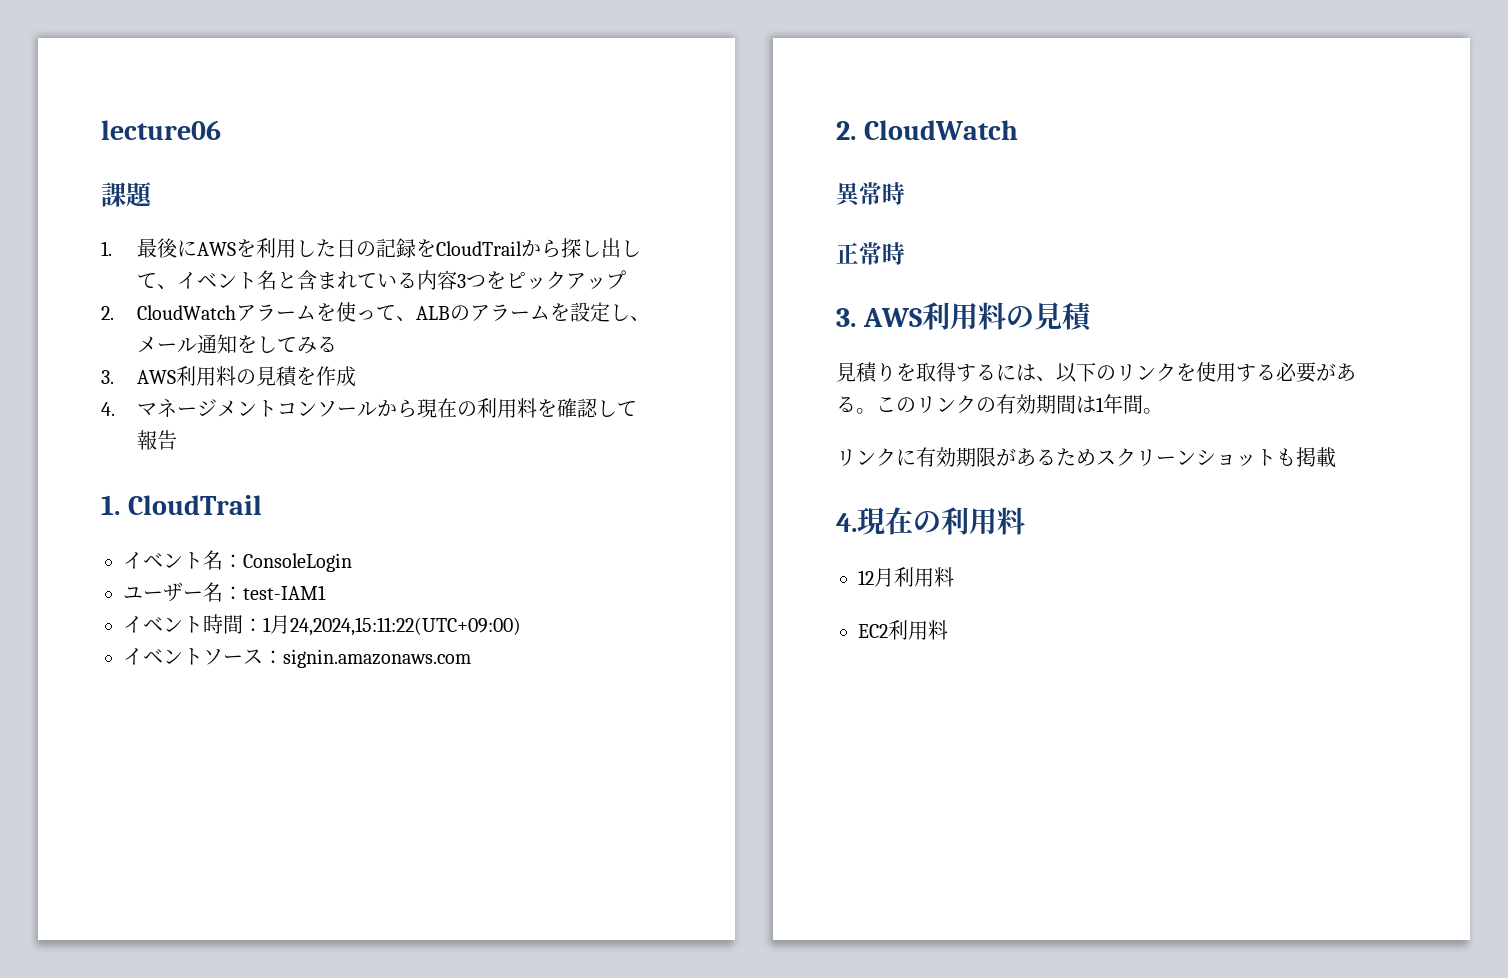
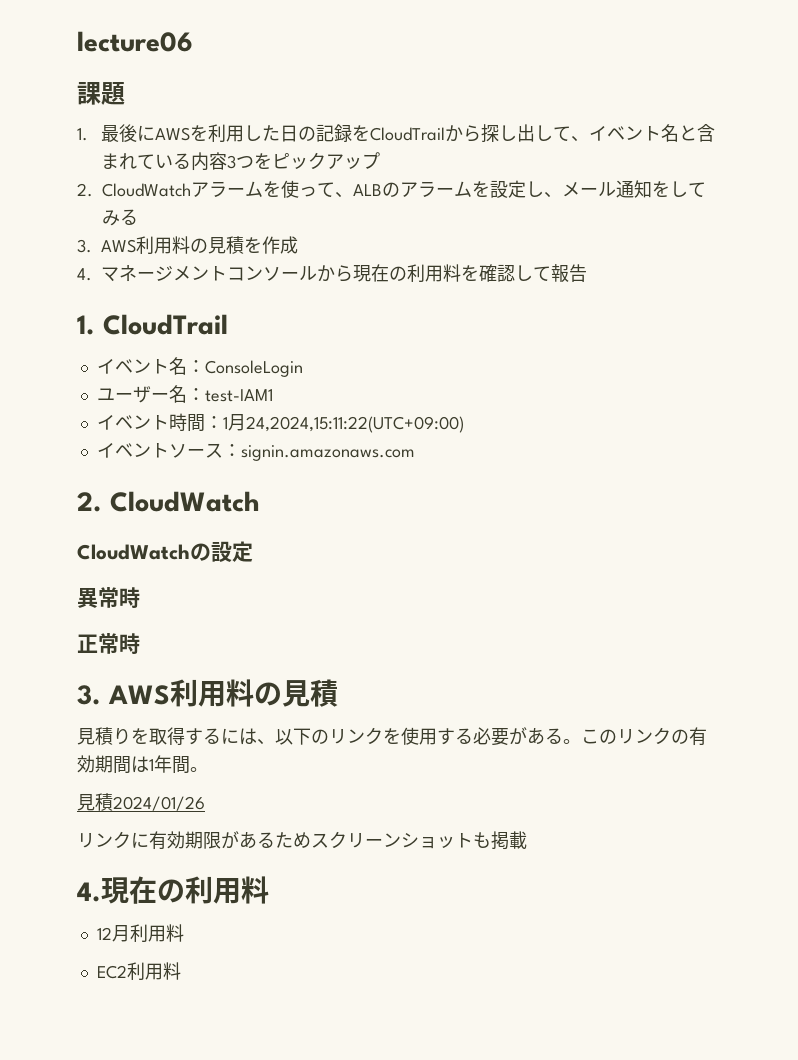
+ CloudWatchの設定
+ 見積2024/01/26

